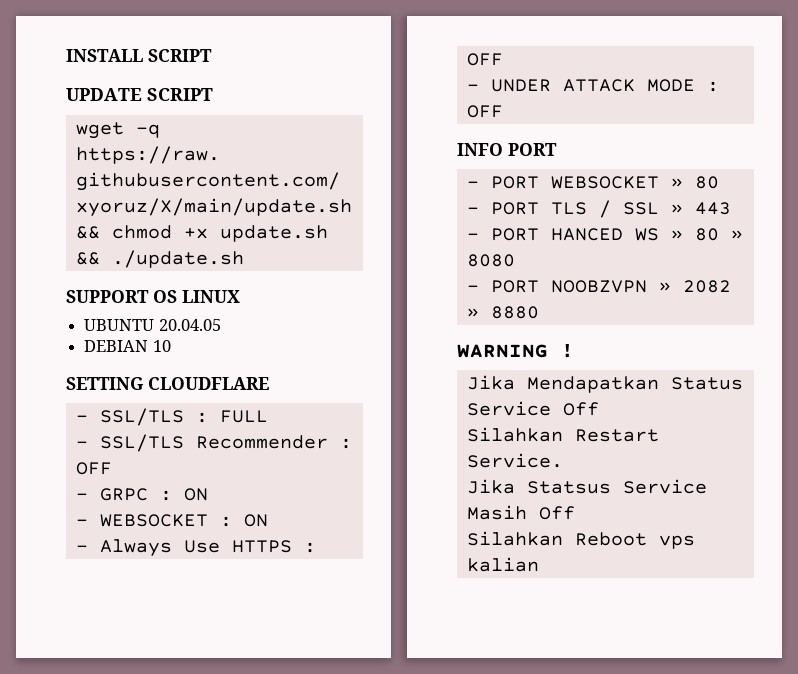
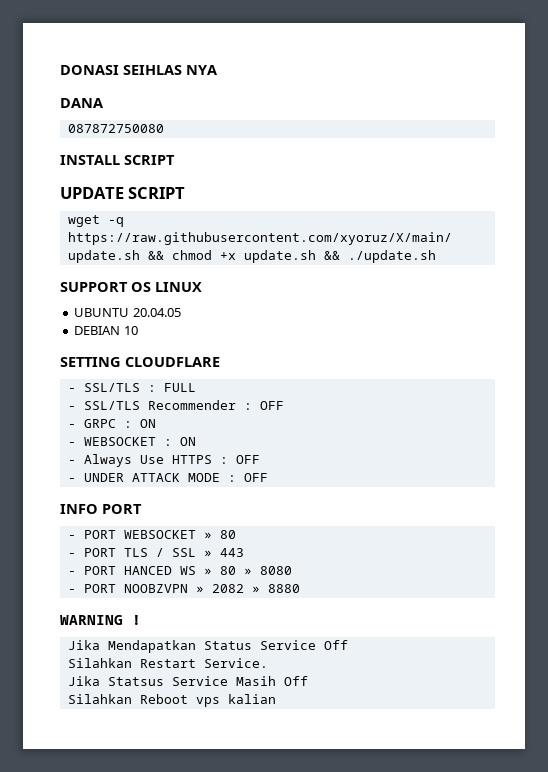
+ DONASI SEIHLAS NYA
+ DANA
+ 087872750080

